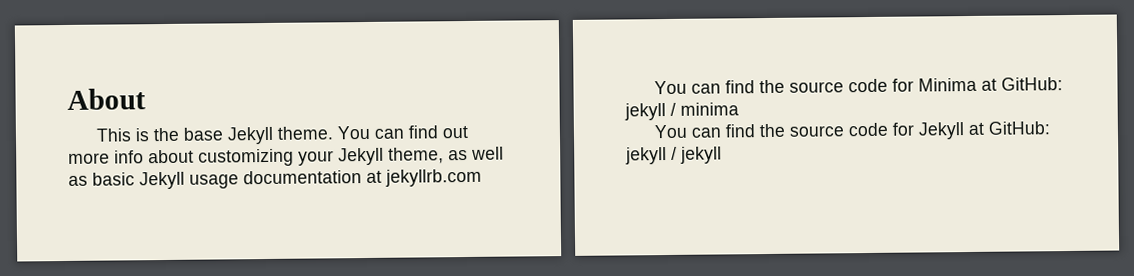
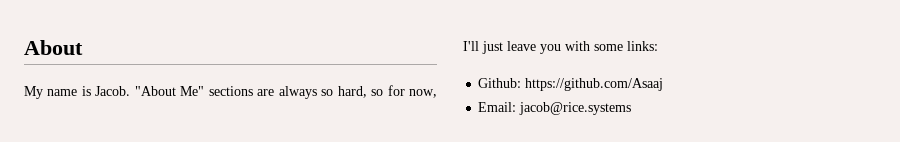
- This is the base Jekyll theme. You can find out more info about customizing your Jekyll theme, as well as basic Jekyll usage documentation at jekyllrb.com
- You can find the source code for Minima at GitHub: jekyll / minima
- You can find the source code for Jekyll at GitHub: jekyll / jekyll
+ My name is Jacob. "About Me" sections are always so hard, so for now, I'll just leave you with some links:
+ Github: https://github.com/Asaaj
+ Email: jacob@rice.systems

